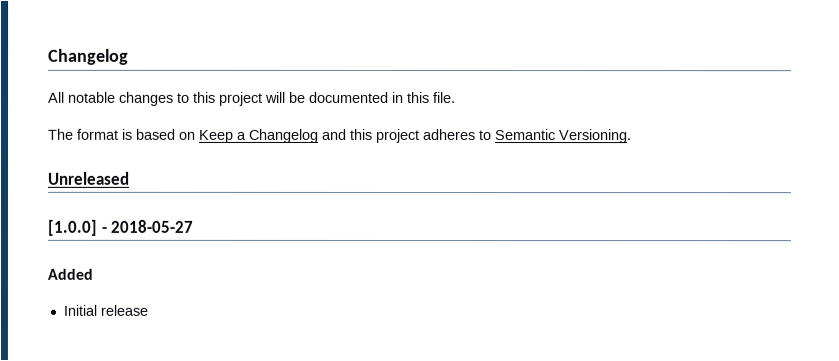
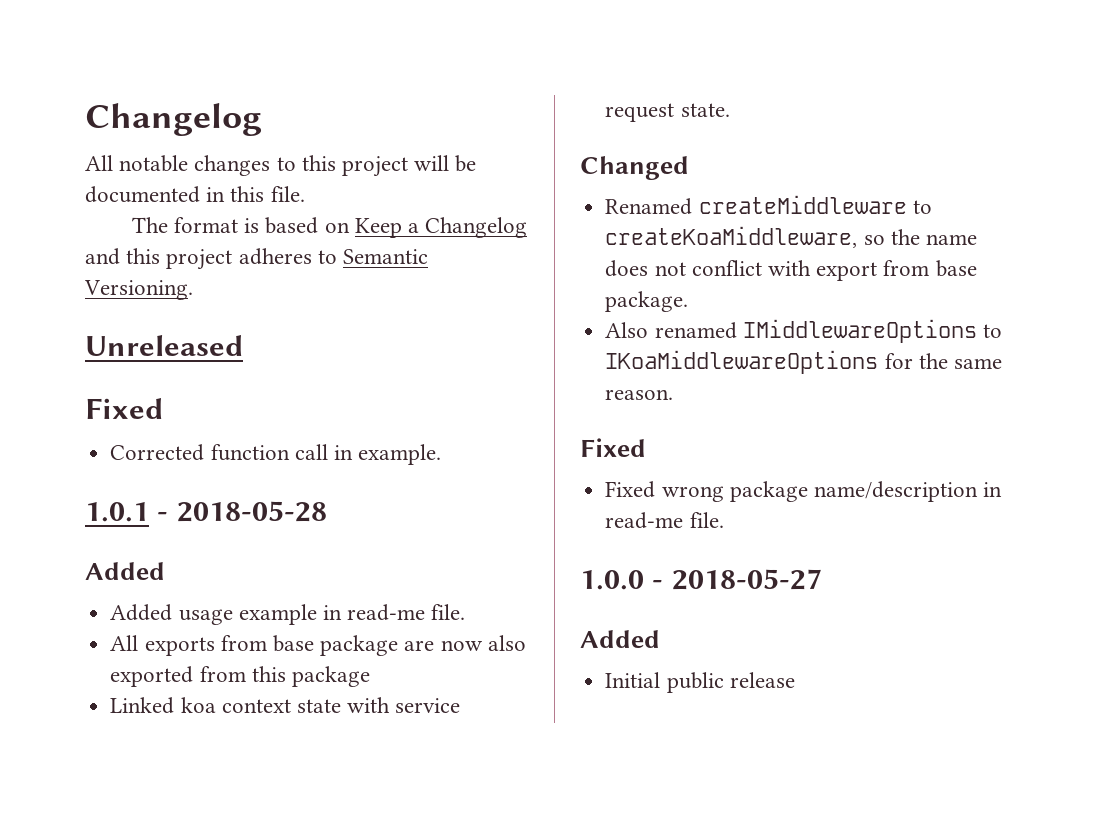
  Unreleased
- [1.0.0] - 2018-05-27
+ Fixed
+ Corrected function call in example.
+ 1.0.1 - 2018-05-28
+ Added
+ Added usage example in read-me file.
+ All exports from base package are now also exported from this package
+ Linked koa context state with service request state.
+ Changed
+ Renamed createMiddleware to createKoaMiddleware, so the name does not conflict with export from base package.
+ Also renamed IMiddlewareOptions to IKoaMiddlewareOptions for the same reason.
+ Fixed
+ Fixed wrong package name/description in read-me file.
+ 1.0.0 - 2018-05-27
- Initial release
+ Initial public release

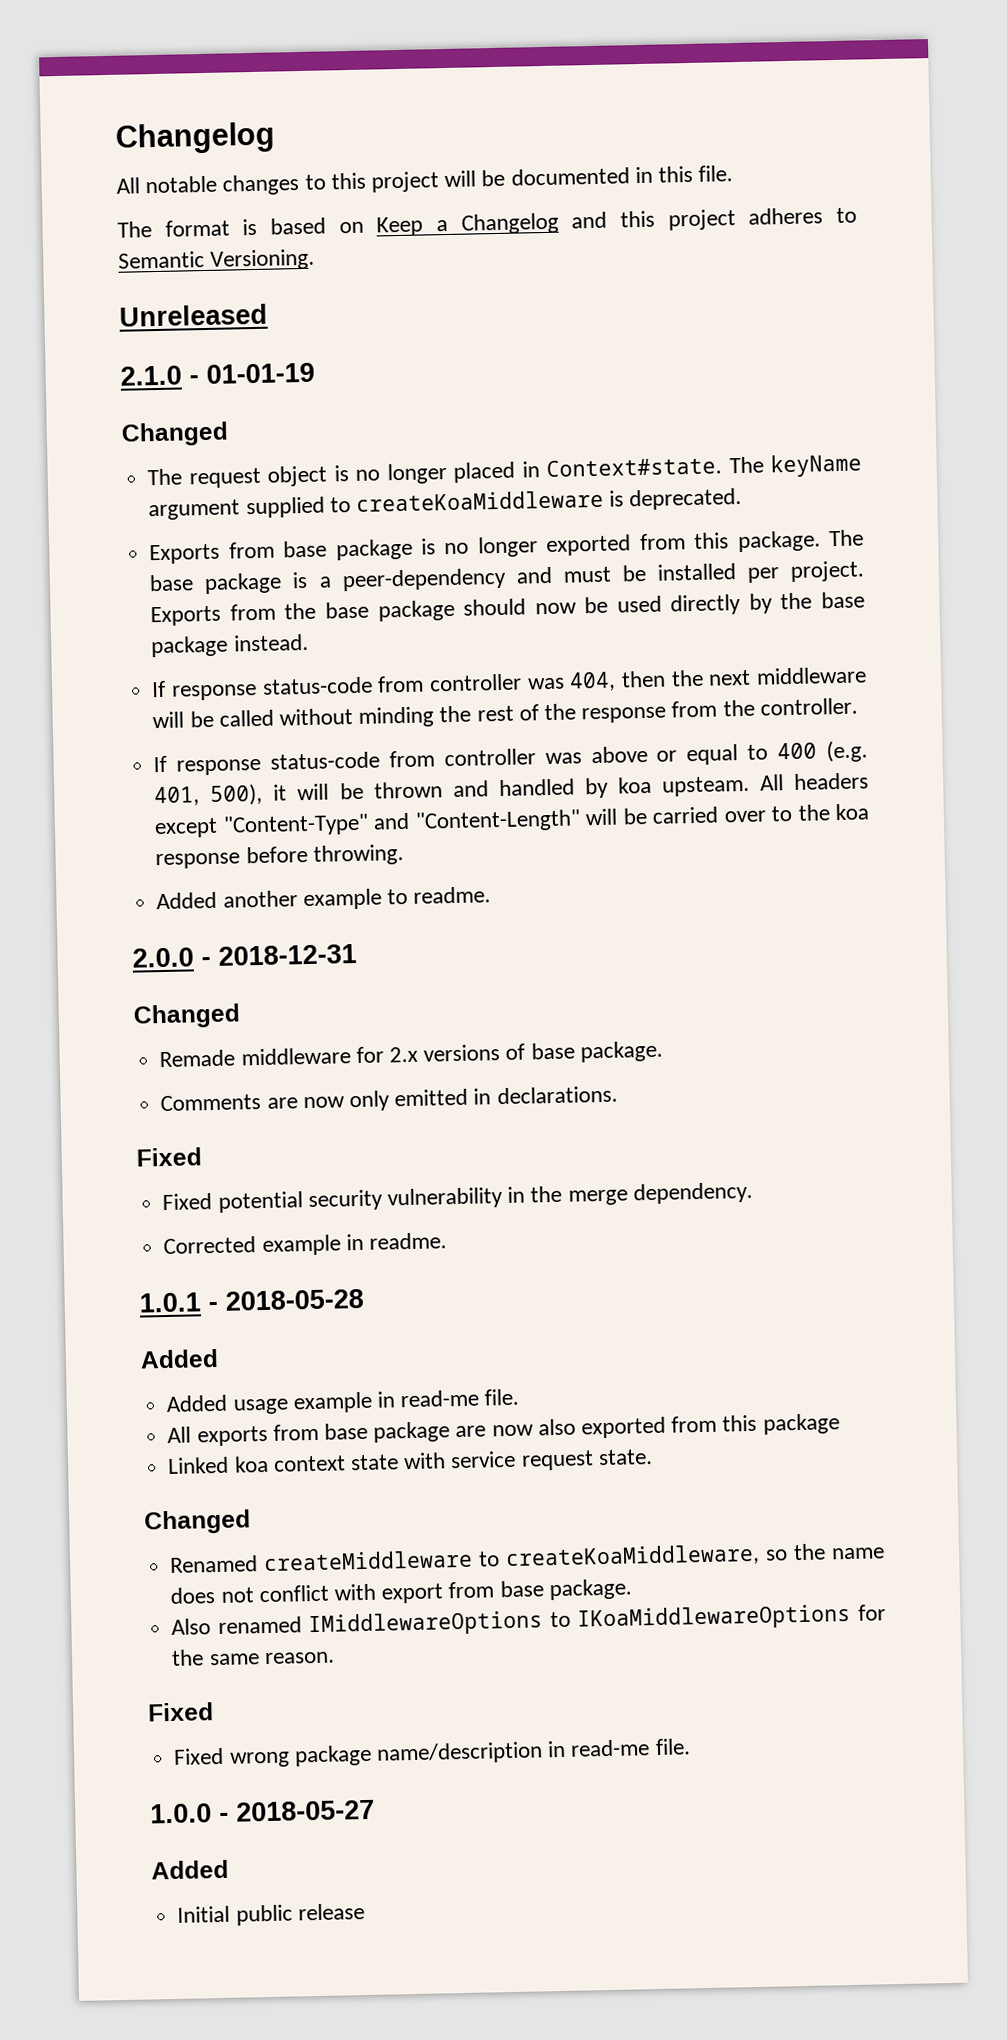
  Unreleased
+ 2.1.0 - 01-01-19
+ Changed
+ The request object is no longer placed in Context#state. The keyName argument supplied to createKoaMiddleware is deprecated.
+ Exports from base package is no longer exported from this package. The base package is a peer-dependency and must be installed per project. Exports from the base package should now be used directly by the base package instead.
+ If response status-code from controller was 404, then the next middleware will be called without minding the rest of the response from the controller.
+ If response status-code from controller was above or equal to 400 (e.g. 401, 500), it will be thrown and handled by koa upsteam. All headers except "Content-Type" and "Content-Length" will be carried over to the koa response before throwing.
+ Added another example to readme.
+ 2.0.0 - 2018-12-31
+ Changed
+ Remade middleware for 2.x versions of base package.
+ Comments are now only emitted in declarations.
  Fixed
- Corrected function call in example.
+ Fixed potential security vulnerability in the merge dependency.
+ Corrected example in readme.

